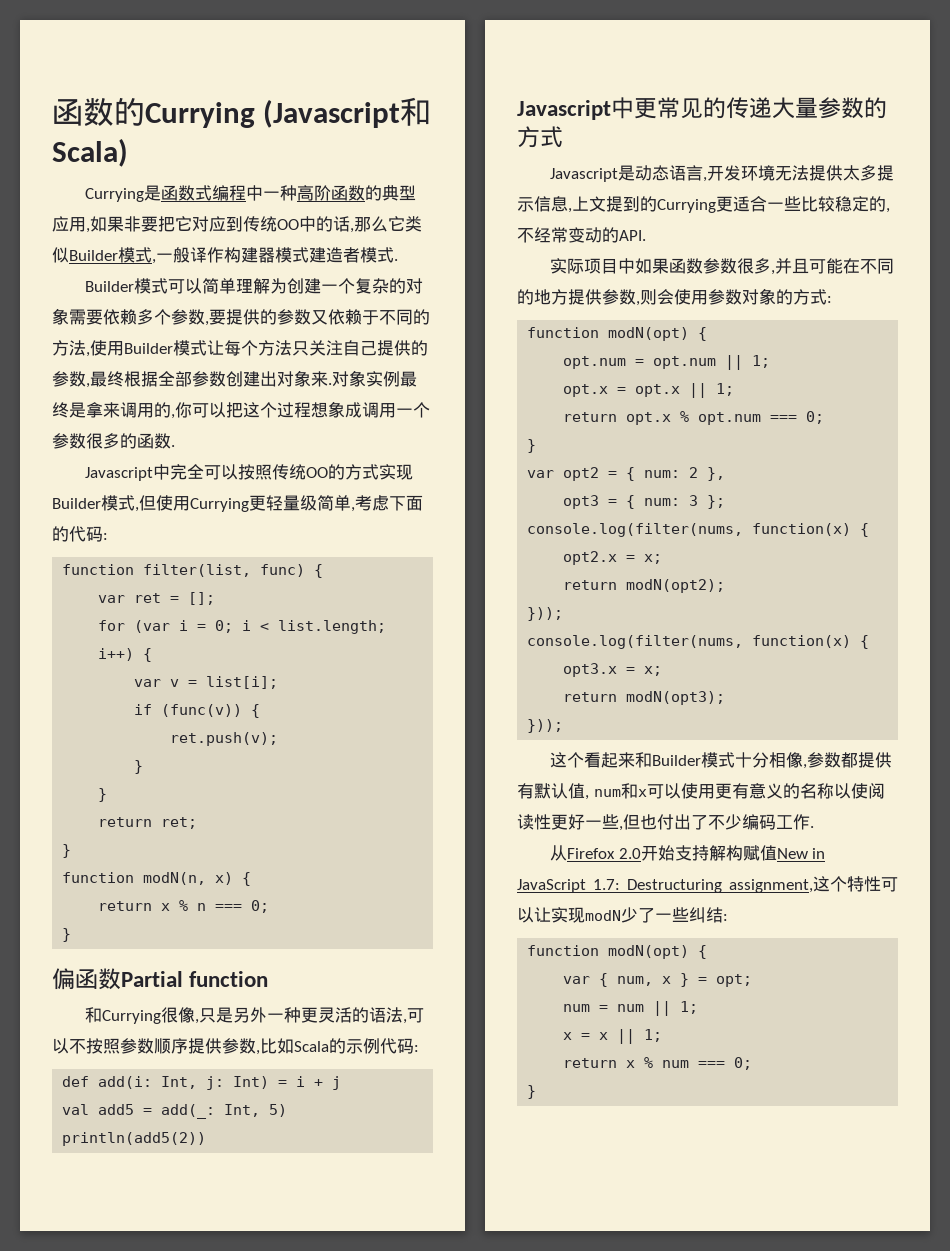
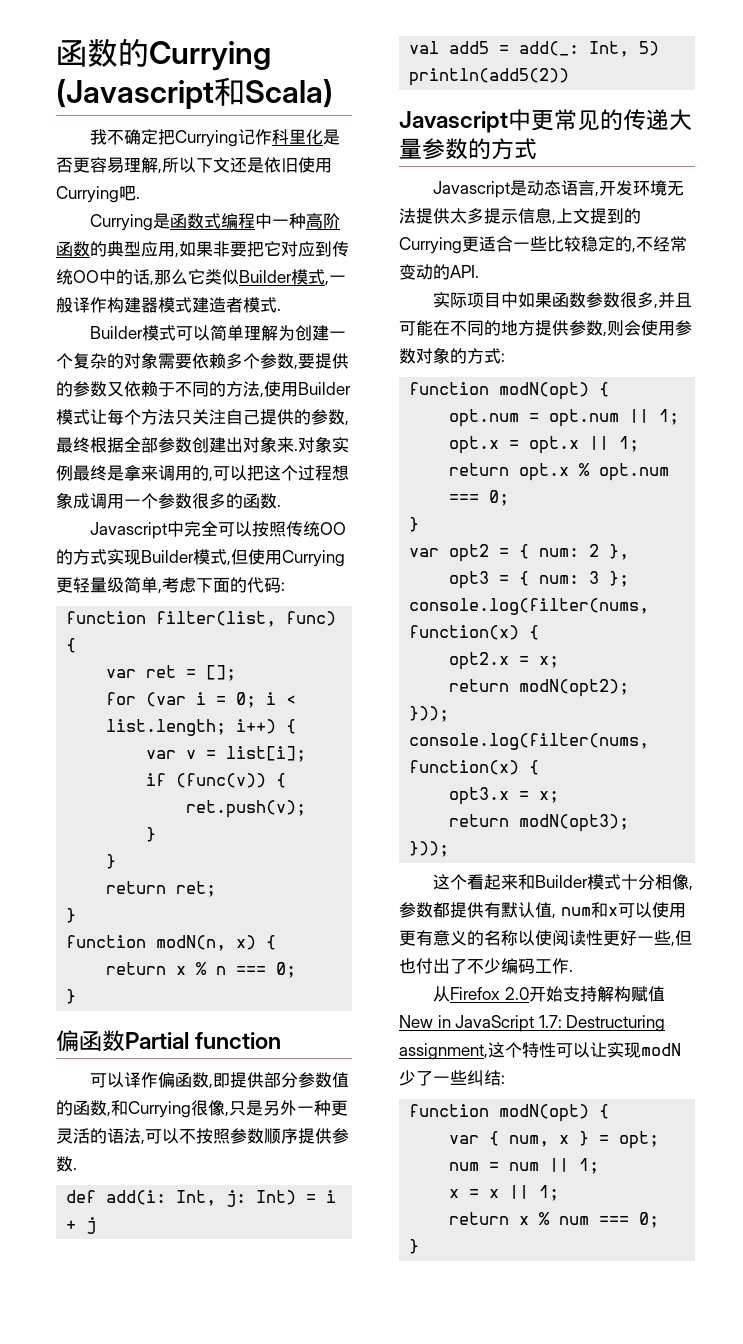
+ 我不确定把Currying记作科里化是否更容易理解,所以下文还是依旧使用Currying吧.
- 对象实例最终是拿来调用的,你可以把这个过程想象成调用一个参数很多的函数.
+ 对象实例最终是拿来调用的,可以把这个过程想象成调用一个参数很多的函数.
- 和Currying很像,只是另外一种更灵活的语法,可以不按照参数顺序提供参数,比如Scala的示例代码:
+ 可以译作偏函数,即提供部分参数值的函数,和Currying很像,只是另外一种更灵活的语法,可以不按照参数顺序提供参数.

